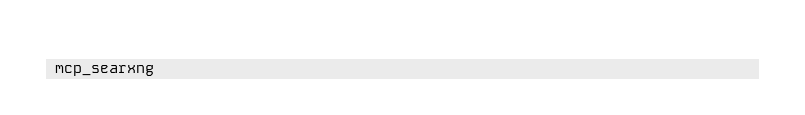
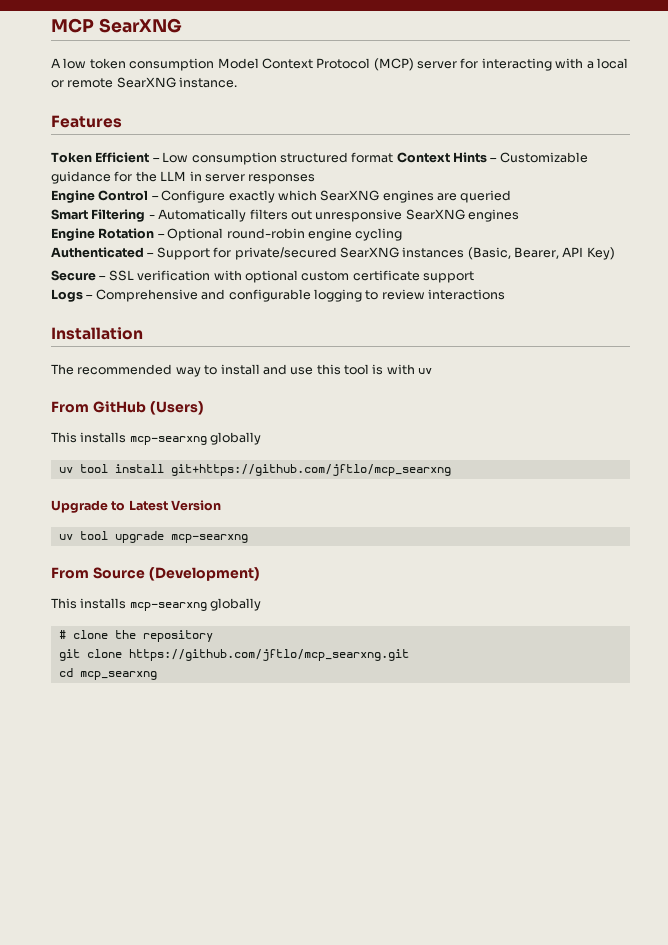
- mcp_searxng
+ MCP SearXNG
+ A low token consumption Model Context Protocol (MCP) server for interacting with a local or remote SearXNG instance.
+ Features
+ Token Efficient – Low consumption structured format Context Hints – Customizable guidance for the LLM in server responses
+ Engine Control – Configure exactly which SearXNG engines are queried
+ Smart Filtering - Automatically filters out unresponsive SearXNG engines
+ Engine Rotation – Optional round-robin engine cycling
+ Authenticated – Support for private/secured SearXNG instances (Basic, Bearer, API Key)
+ Secure – SSL verification with optional custom certificate support
+ Logs – Comprehensive and configurable logging to review interactions
+ Installation
+ The recommended way to install and use this tool is with uv
+ From GitHub (Users)
+ This installs mcp-searxng globally
+ uv tool install git+https://github.com/jftlo/mcp_searxng
+ Upgrade to Latest Version
+ uv tool upgrade mcp-searxng
+ From Source (Development)
+ This installs mcp-searxng globally
+ # clone the repository
+ git clone https://github.com/jftlo/mcp_searxng.git
+ cd mcp_searxng

